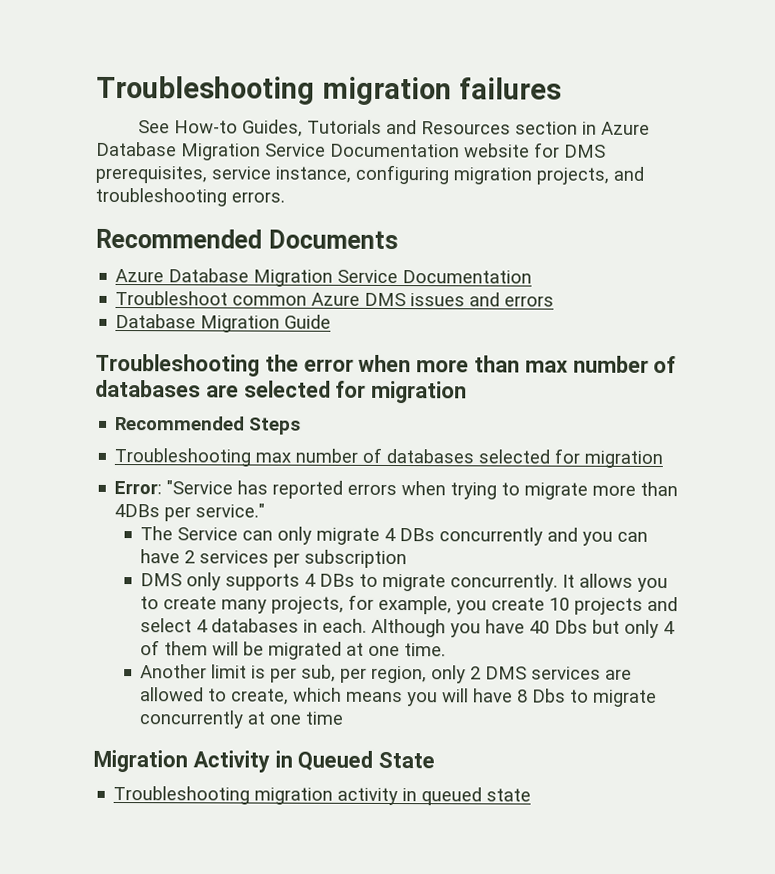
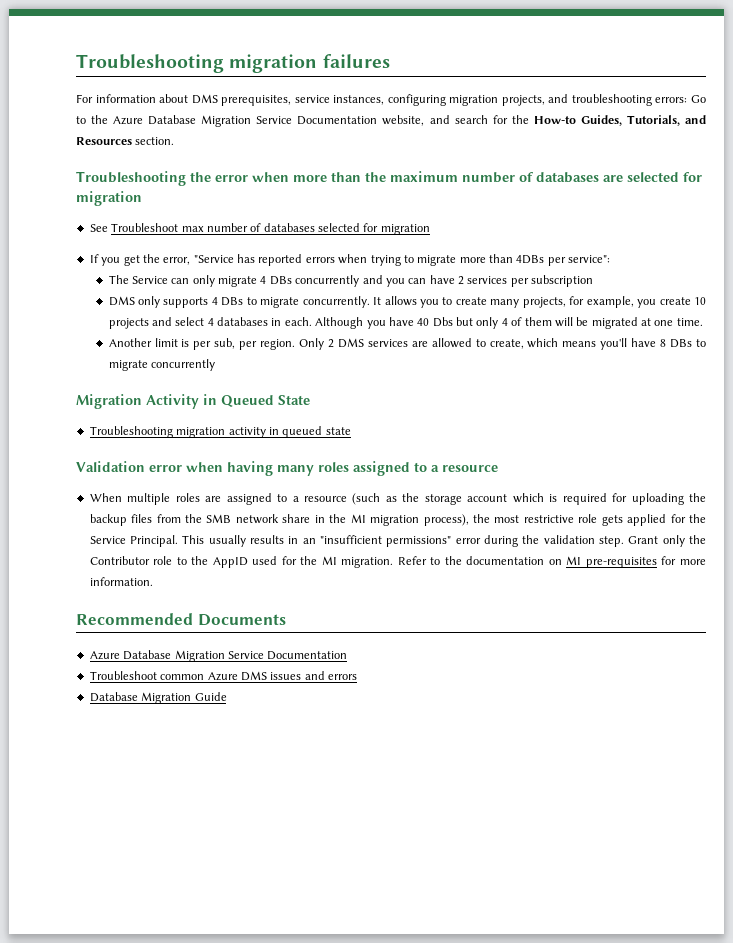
- See How-to Guides, Tutorials and Resources section in Azure Database Migration Service Documentation website for DMS prerequisites, service instance, configuring migration projects, and troubleshooting errors.
- Recommended Documents
- Azure Database Migration Service Documentation
- Troubleshoot common Azure DMS issues and errors
- Database Migration Guide
+ For information about DMS prerequisites, service instances, configuring migration projects, and troubleshooting errors: Go to the Azure Database Migration Service Documentation website, and search for the How-to Guides, Tutorials, and Resources section.
- Troubleshooting the error when more than max number of databases are selected for migration
+ Troubleshooting the error when more than the maximum number of databases are selected for migration
- Recommended Steps
- Troubleshooting max number of databases selected for migration
+ See Troubleshoot max number of databases selected for migration
- Error: "Service has reported errors when trying to migrate more than 4DBs per service."
+ If you get the error, "Service has reported errors when trying to migrate more than 4DBs per service":
- Another limit is per sub, per region, only 2 DMS services are allowed to create, which means you will have 8 Dbs to migrate concurrently at one time
+ Another limit is per sub, per region. Only 2 DMS services are allowed to create, which means you'll have 8 DBs to migrate concurrently
+ Validation error when having many roles assigned to a resource
+ When multiple roles are assigned to a resource (such as the storage account which is required for uploading the backup files from the SMB network share in the MI migration process), the most restrictive role gets applied for the Service Principal. This usually results in an "insufficient permissions" error during the validation step. Grant only the Contributor role to the AppID used for the MI migration. Refer to the documentation on MI pre-requisites for more information.
+ Recommended Documents
+ Azure Database Migration Service Documentation
+ Troubleshoot common Azure DMS issues and errors
+ Database Migration Guide

